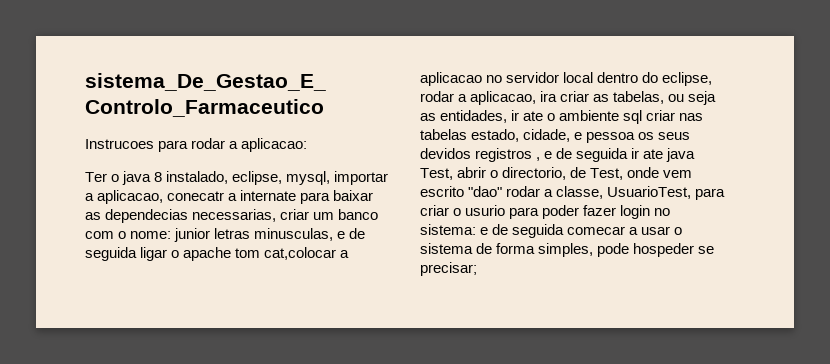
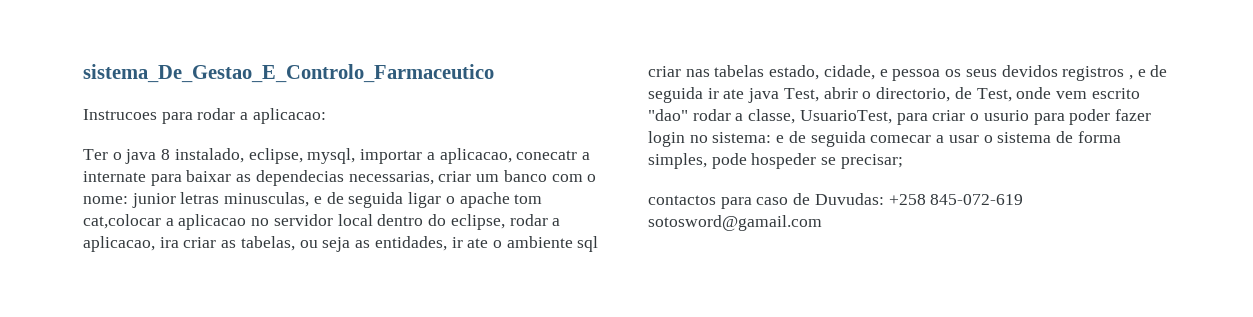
+ contactos para caso de Duvudas: +258 845-072-619 sotosword@gamail.com

